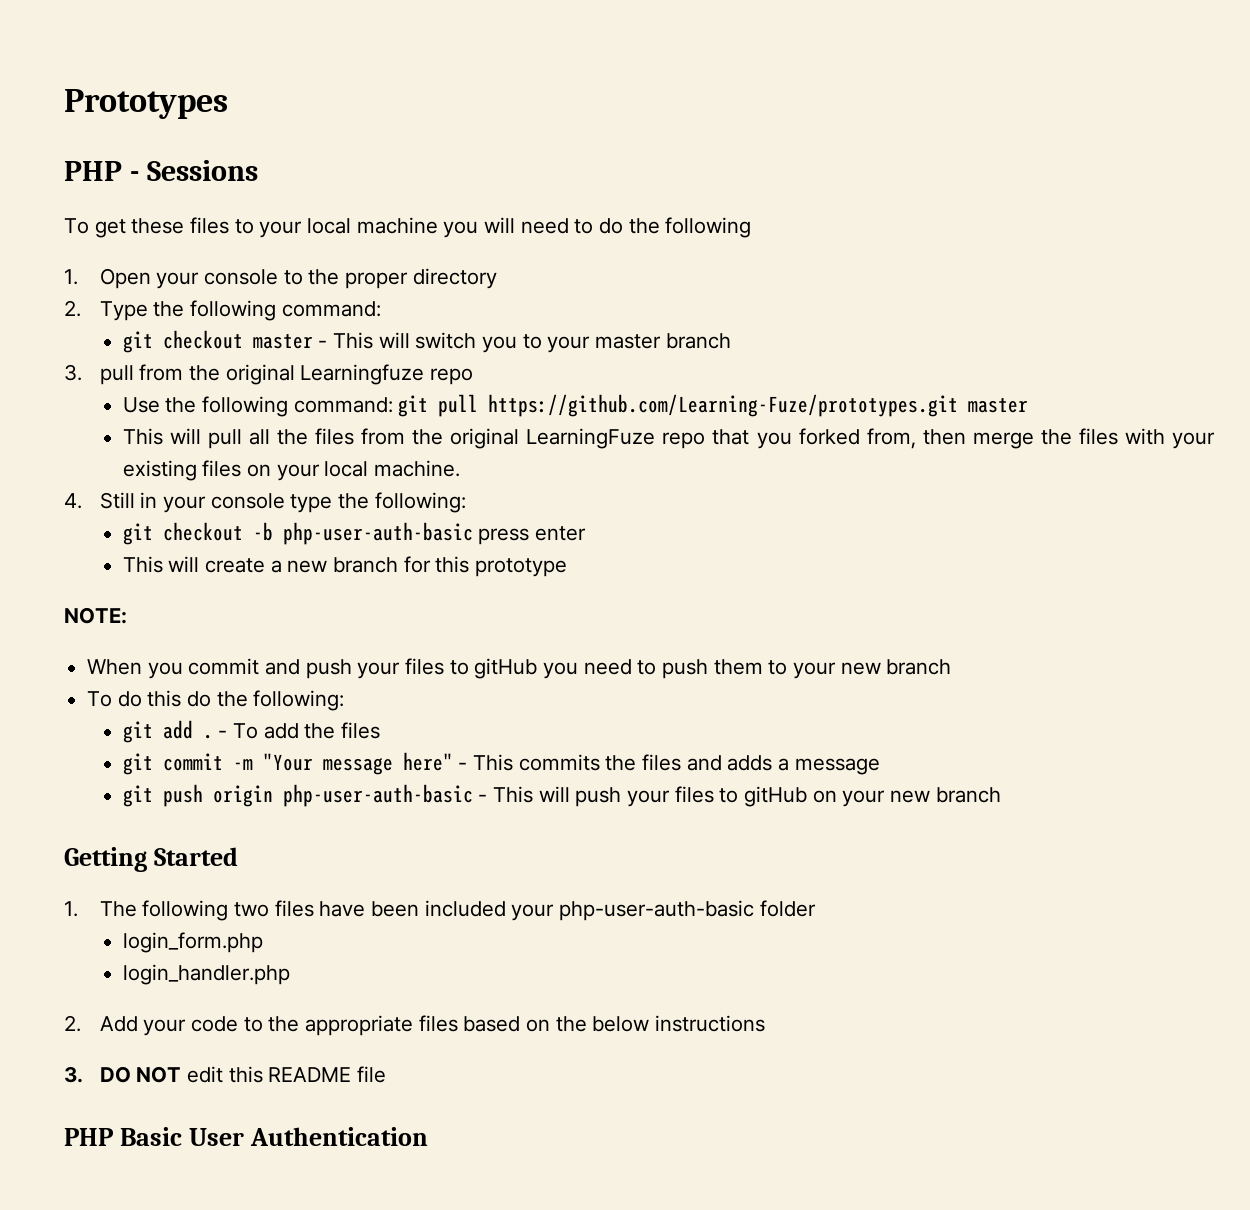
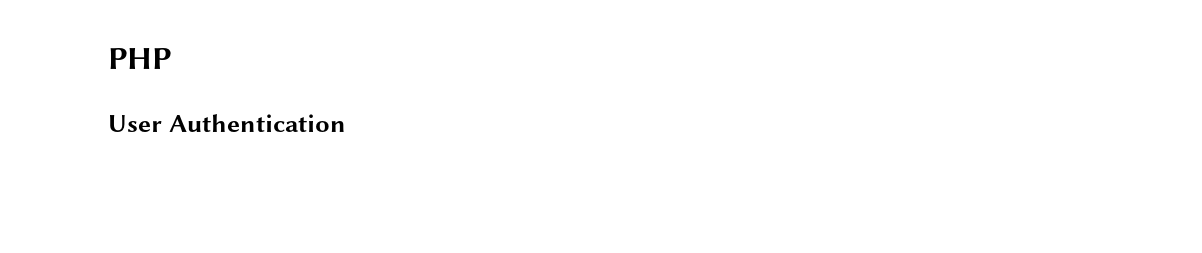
- Prototypes
- PHP - Sessions
- To get these files to your local machine you will need to do the following
- 1. Open your console to the proper directory
- 2. Type the following command:
- git checkout master - This will switch you to your master branch
- 3. pull from the original Learningfuze repo
- Use the following command: git pull https://github.com/Learning-Fuze/prototypes.git master
- This will pull all the files from the original LearningFuze repo that you forked from, then merge the files with your existing files on your local machine.
- 4. Still in your console type the following:
- git checkout -b php-user-auth-basic press enter
- This will create a new branch for this prototype
- NOTE:
- When you commit and push your files to gitHub you need to push them to your new branch
- To do this do the following:
- git add . - To add the files
- git commit -m "Your message here" - This commits the files and adds a message
- git push origin php-user-auth-basic - This will push your files to gitHub on your new branch
- Getting Started
- 1. The following two files have been included your php-user-auth-basic folder
- login_form.php
- login_handler.php
- 2. Add your code to the appropriate files based on the below instructions
- 3. DO NOT edit this README file
- PHP Basic User Authentication
+ PHP
+ User Authentication

